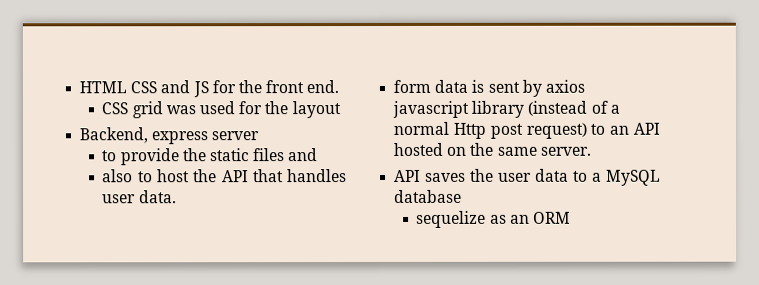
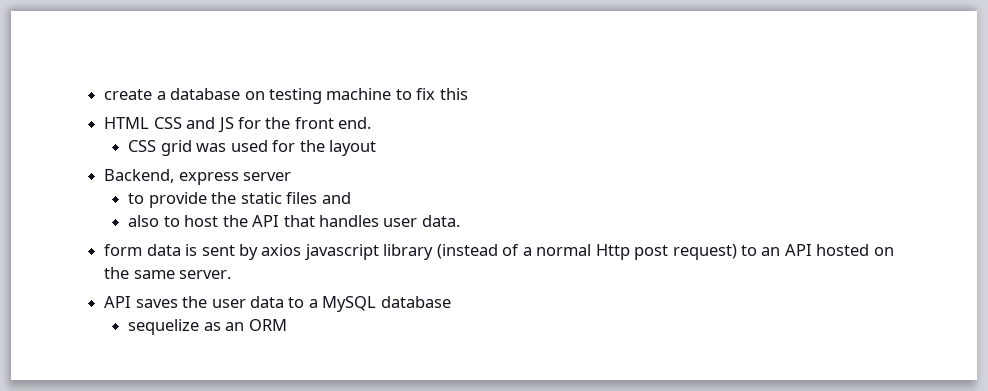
+ create a database on testing machine to fix this

